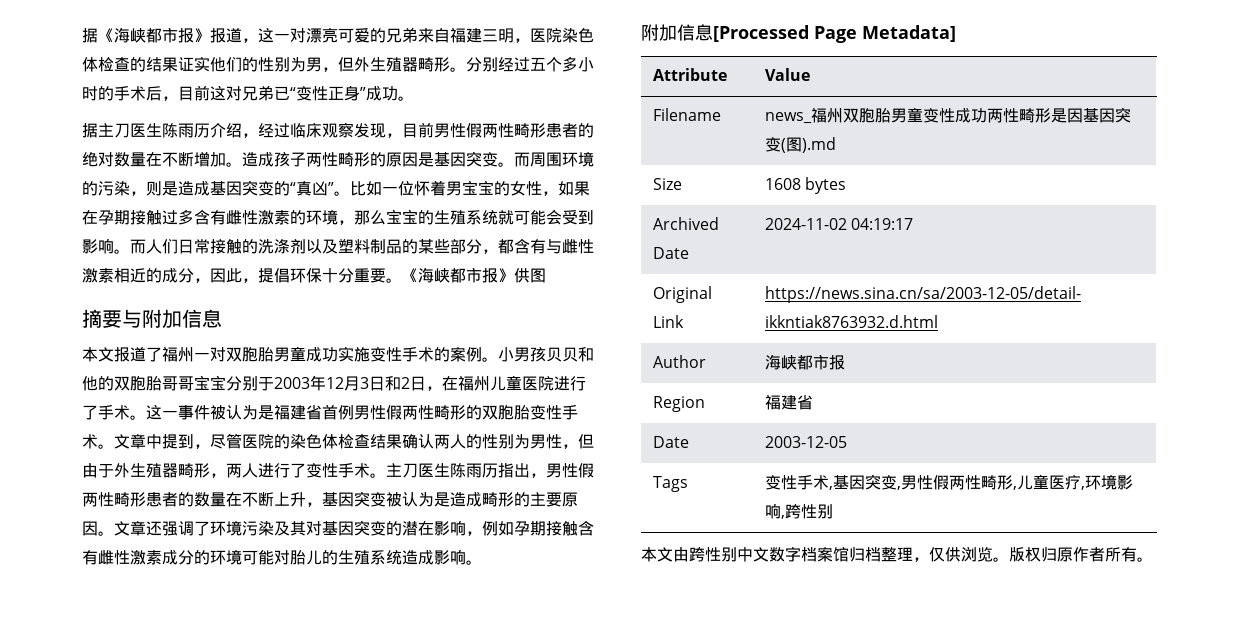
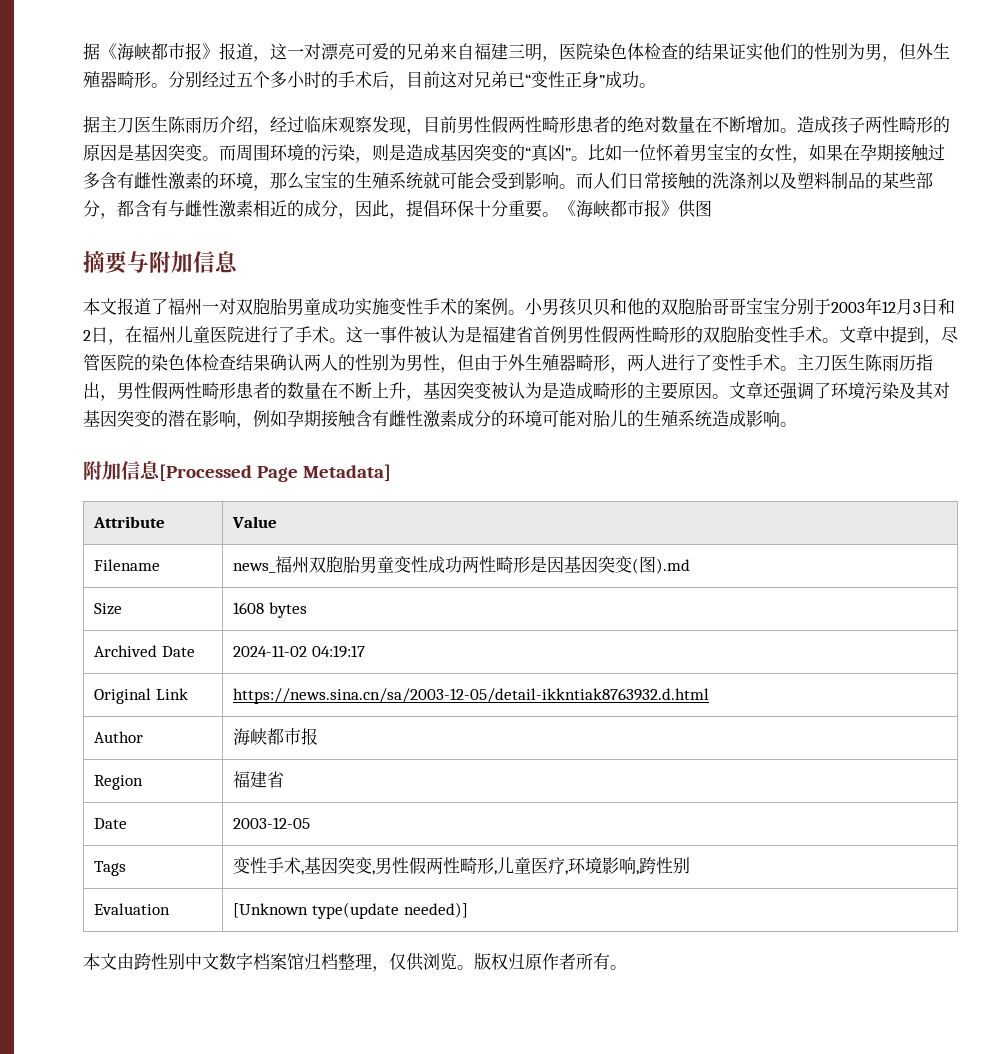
+ Evaluation | [Unknown type(update needed)]

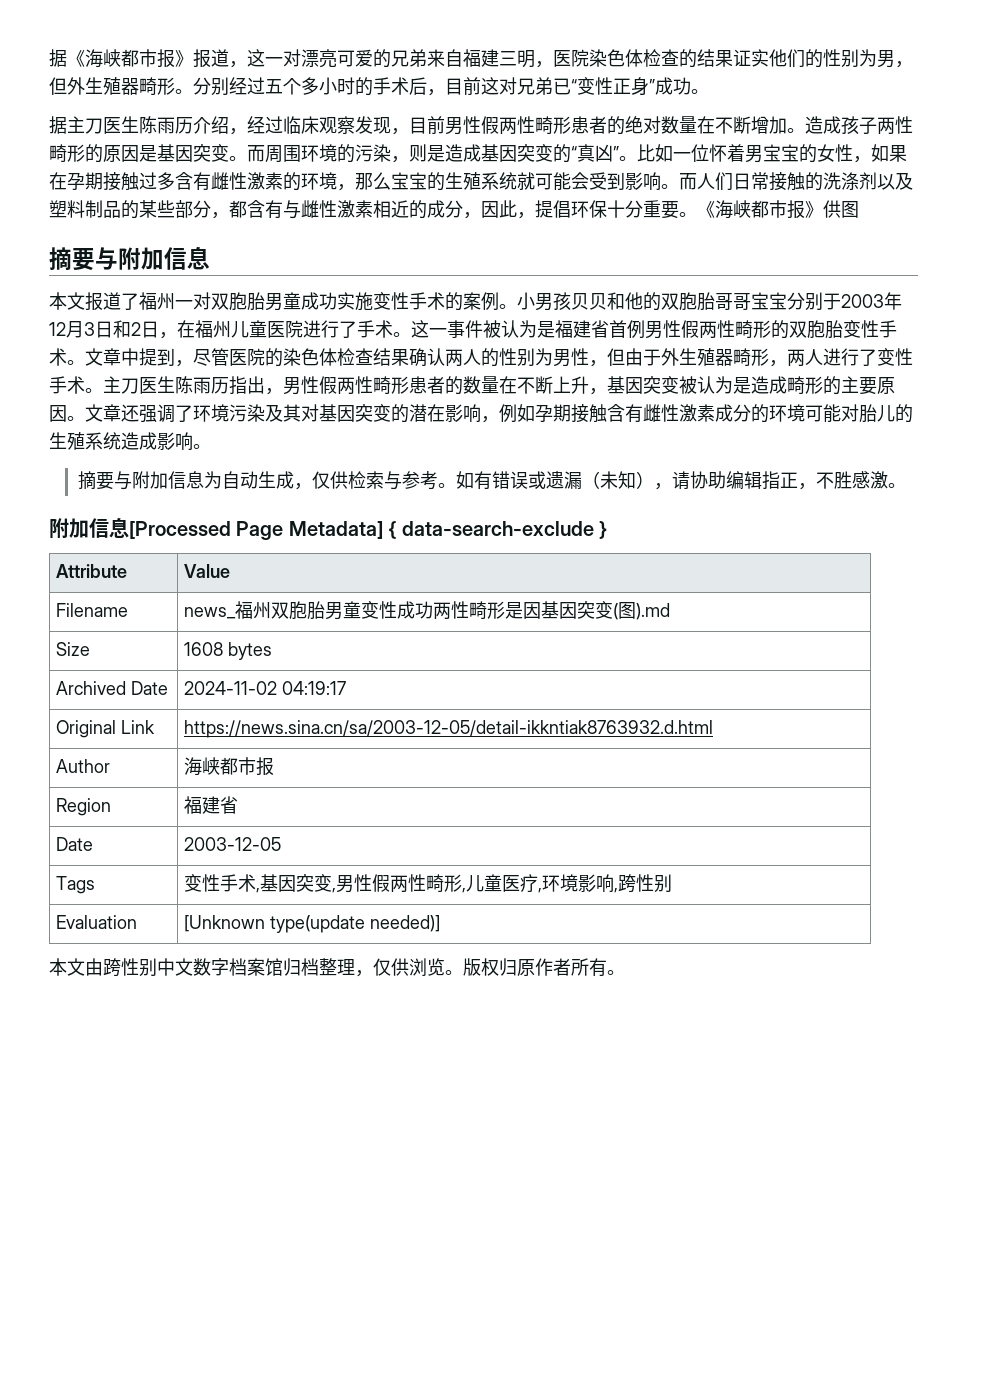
+ 摘要与附加信息为自动生成，仅供检索与参考。如有错误或遗漏（未知），请协助编辑指正，不胜感激。
- 附加信息[Processed Page Metadata]
+ 附加信息[Processed Page Metadata] { data-search-exclude }

